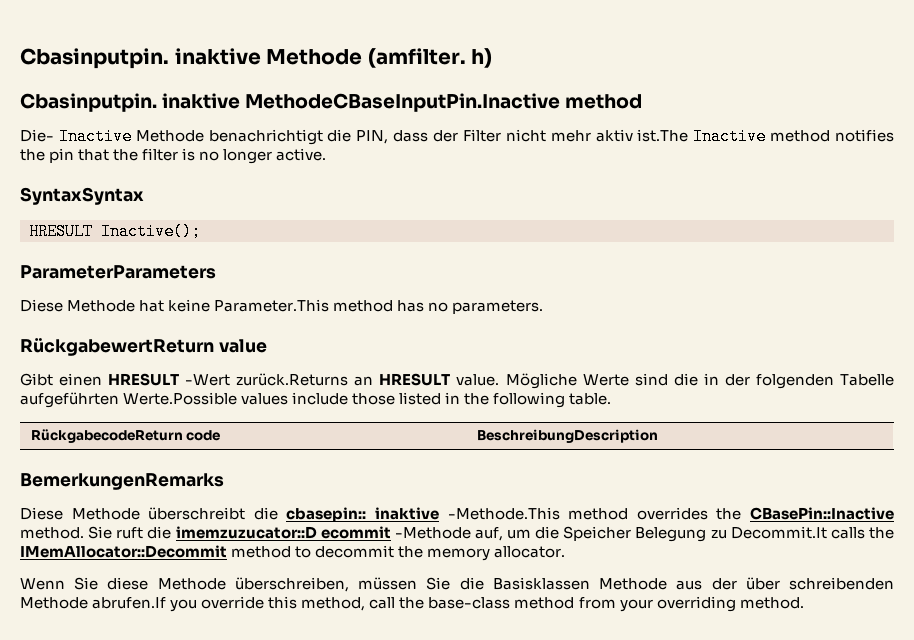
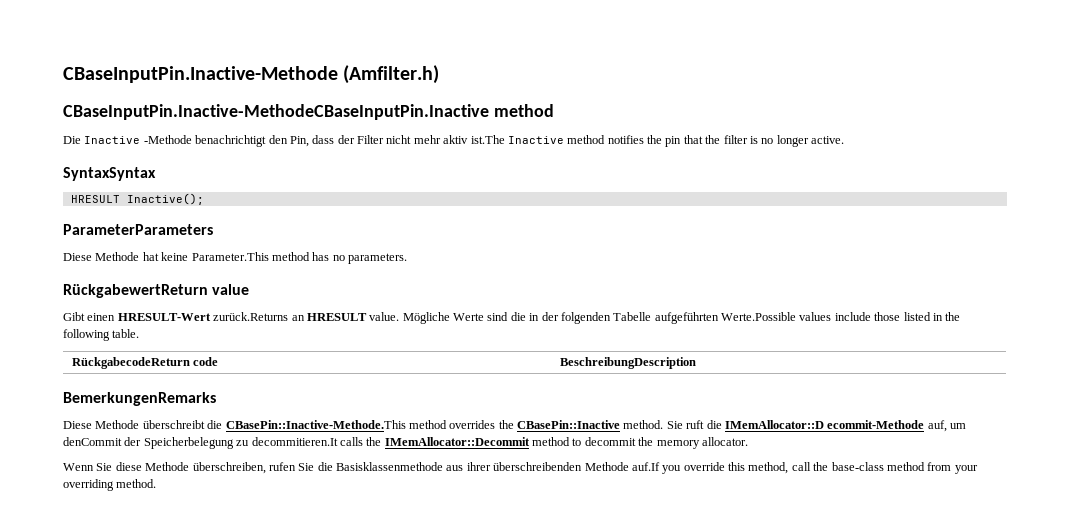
- Cbasinputpin. inaktive Methode (amfilter. h)
- Cbasinputpin. inaktive MethodeCBaseInputPin.Inactive method
- Die- Inactive Methode benachrichtigt die PIN, dass der Filter nicht mehr aktiv ist.The Inactive method notifies the pin that the filter is no longer active.
+ CBaseInputPin.Inactive-Methode (Amfilter.h)
+ CBaseInputPin.Inactive-MethodeCBaseInputPin.Inactive method
+ Die Inactive -Methode benachrichtigt den Pin, dass der Filter nicht mehr aktiv ist.The Inactive method notifies the pin that the filter is no longer active.
- Gibt einen HRESULT -Wert zurück.Returns an HRESULT value.
+ Gibt einen HRESULT-Wert zurück.Returns an HRESULT value.
- Diese Methode überschreibt die cbasepin:: inaktive -Methode.This method overrides the CBasePin::Inactive method.
+ Diese Methode überschreibt die CBasePin::Inactive-Methode.This method overrides the CBasePin::Inactive method.
- Sie ruft die imemzuzucator::D ecommit -Methode auf, um die Speicher Belegung zu Decommit.It calls the IMemAllocator::Decommit method to decommit the memory allocator.
+ Sie ruft die IMemAllocator::D ecommit-Methode auf, um denCommit der Speicherbelegung zu decommitieren.It calls the IMemAllocator::Decommit method to decommit the memory allocator.
- Wenn Sie diese Methode überschreiben, müssen Sie die Basisklassen Methode aus der über schreibenden Methode abrufen.If you override this method, call the base-class method from your overriding method.
+ Wenn Sie diese Methode überschreiben, rufen Sie die Basisklassenmethode aus ihrer überschreibenden Methode auf.If you override this method, call the base-class method from your overriding method.

